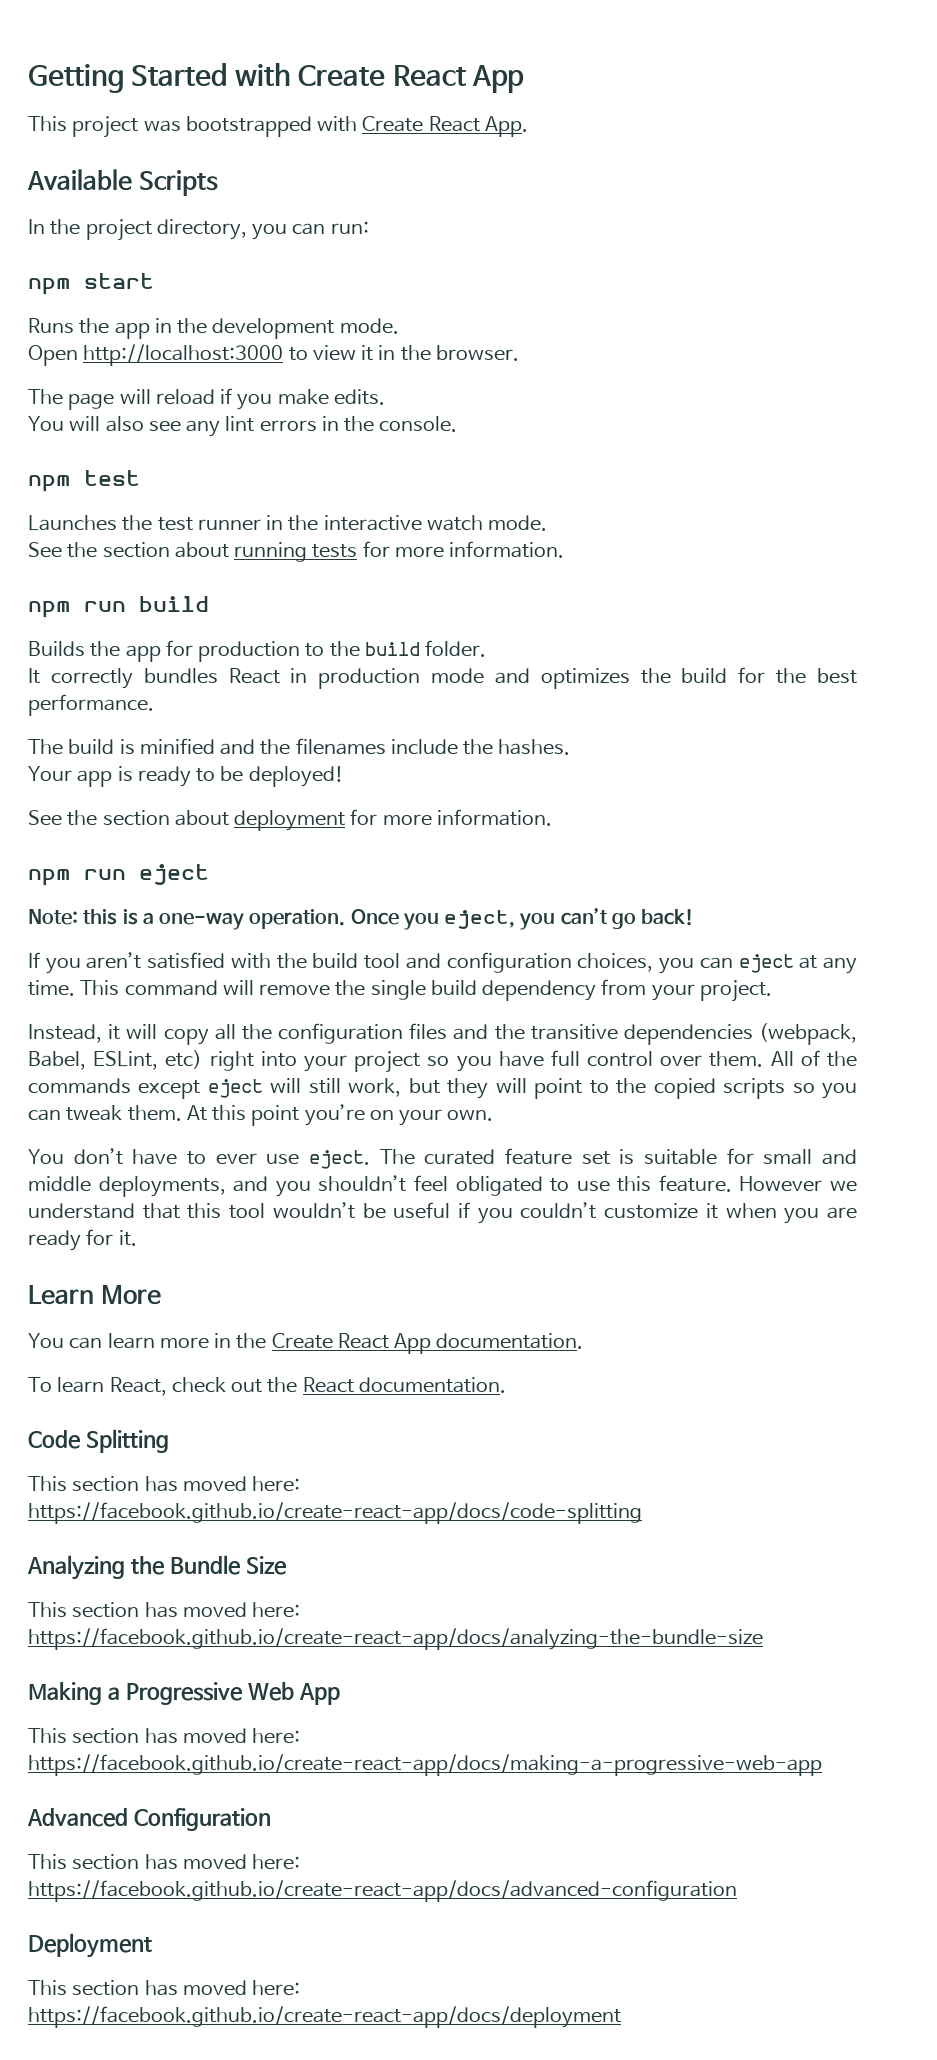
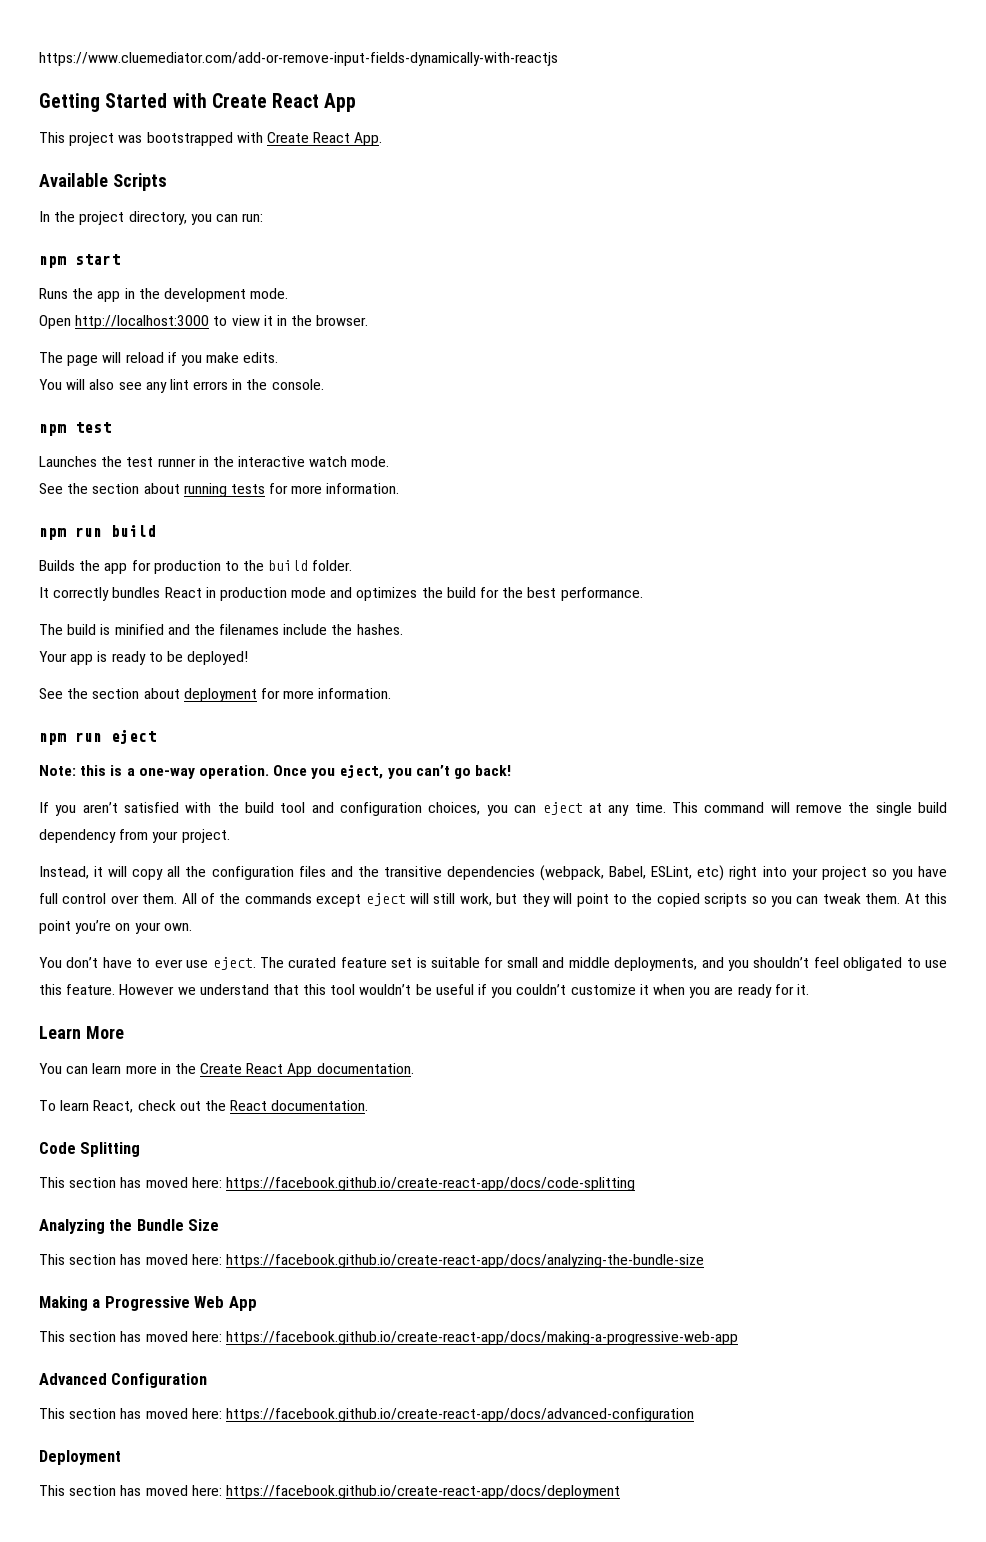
+ https://www.cluemediator.com/add-or-remove-input-fields-dynamically-with-reactjs

